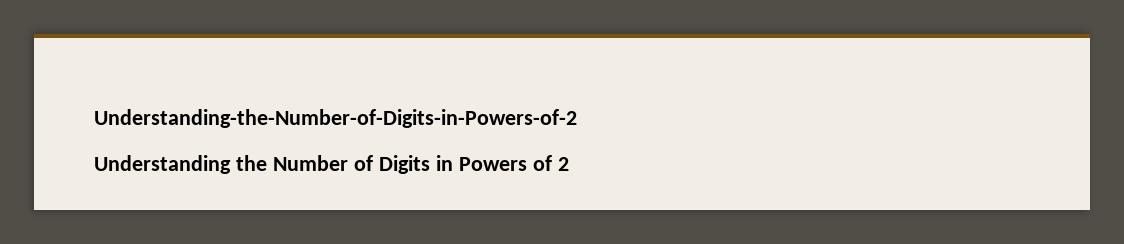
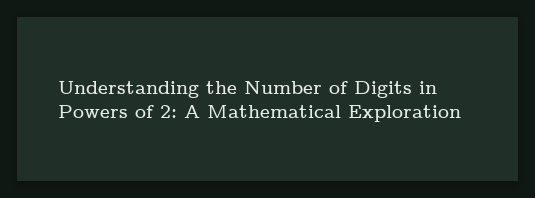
- Understanding-the-Number-of-Digits-in-Powers-of-2
- Understanding the Number of Digits in Powers of 2
+ Understanding the Number of Digits in Powers of 2: A Mathematical Exploration

